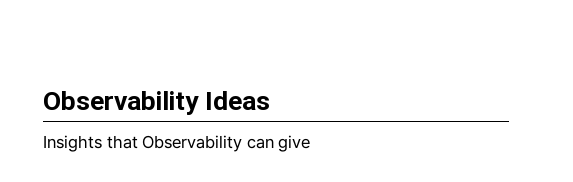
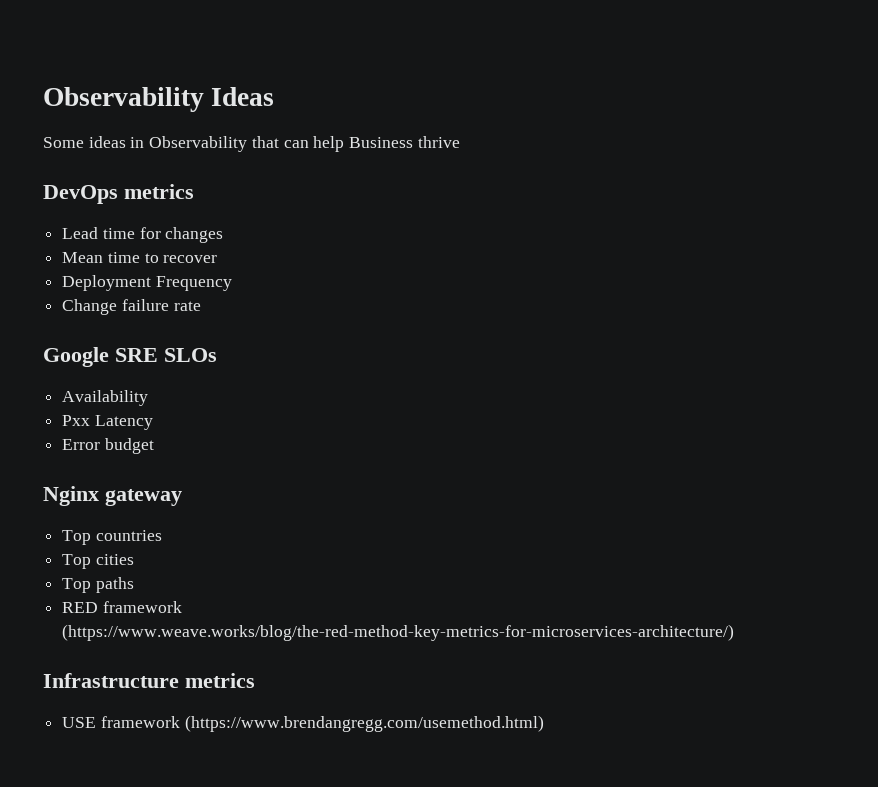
- Insights that Observability can give
+ Some ideas in Observability that can help Business thrive
+ DevOps metrics
+ Lead time for changes
+ Mean time to recover
+ Deployment Frequency
+ Change failure rate
+ Google SRE SLOs
+ Availability
+ Pxx Latency
+ Error budget
+ Nginx gateway
+ Top countries
+ Top cities
+ Top paths
+ RED framework (https://www.weave.works/blog/the-red-method-key-metrics-for-microservices-architecture/)
+ Infrastructure metrics
+ USE framework (https://www.brendangregg.com/usemethod.html)

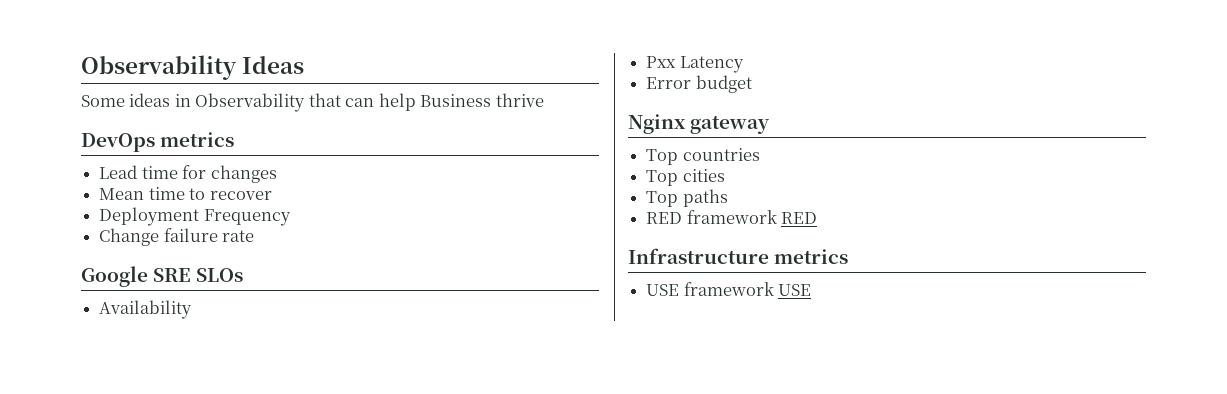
- RED framework (https://www.weave.works/blog/the-red-method-key-metrics-for-microservices-architecture/)
+ RED framework RED
- USE framework (https://www.brendangregg.com/usemethod.html)
+ USE framework USE

